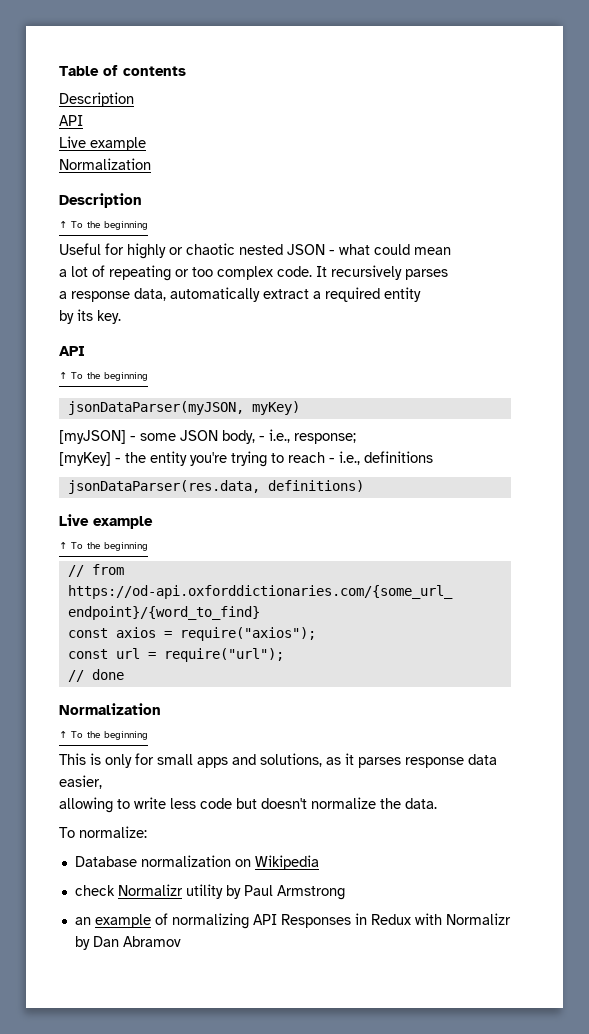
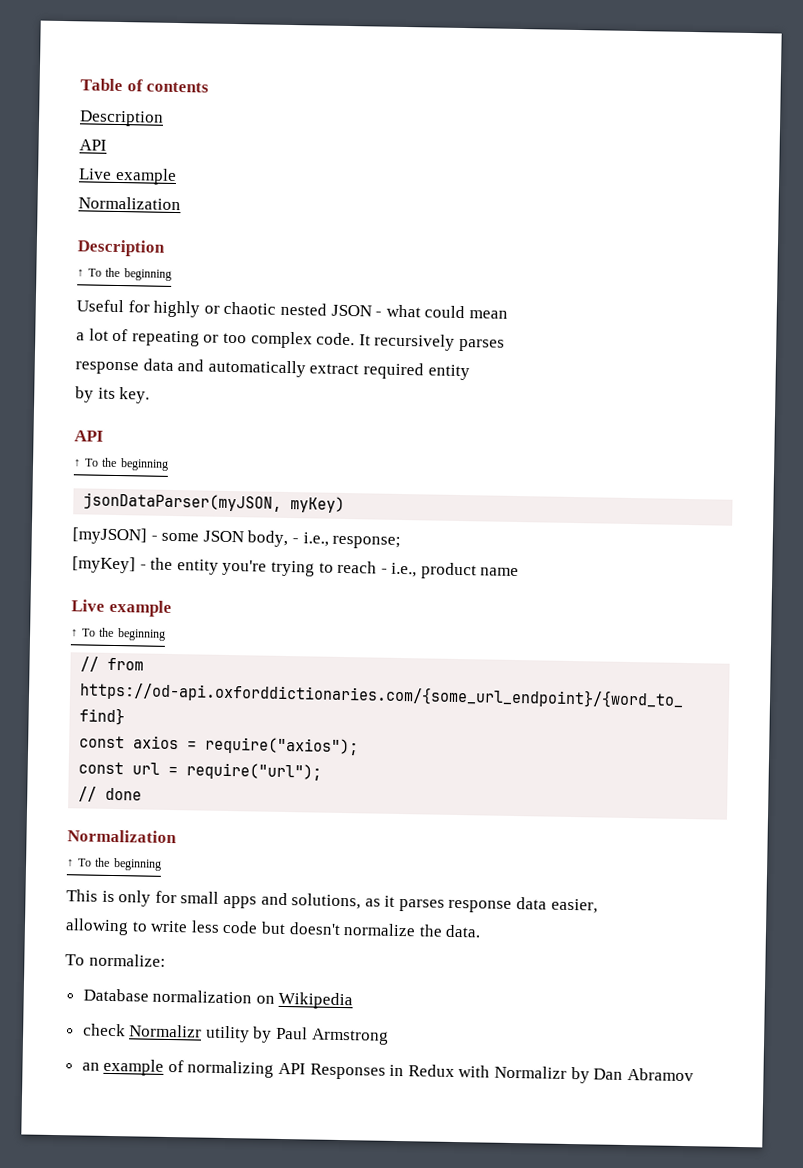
- a response data, automatically extract a required entity
+ response data and automatically extract required entity
- [myKey] - the entity you're trying to reach - i.e., definitions
- jsonDataParser(res.data, definitions)
+ [myKey] - the entity you're trying to reach - i.e., product name

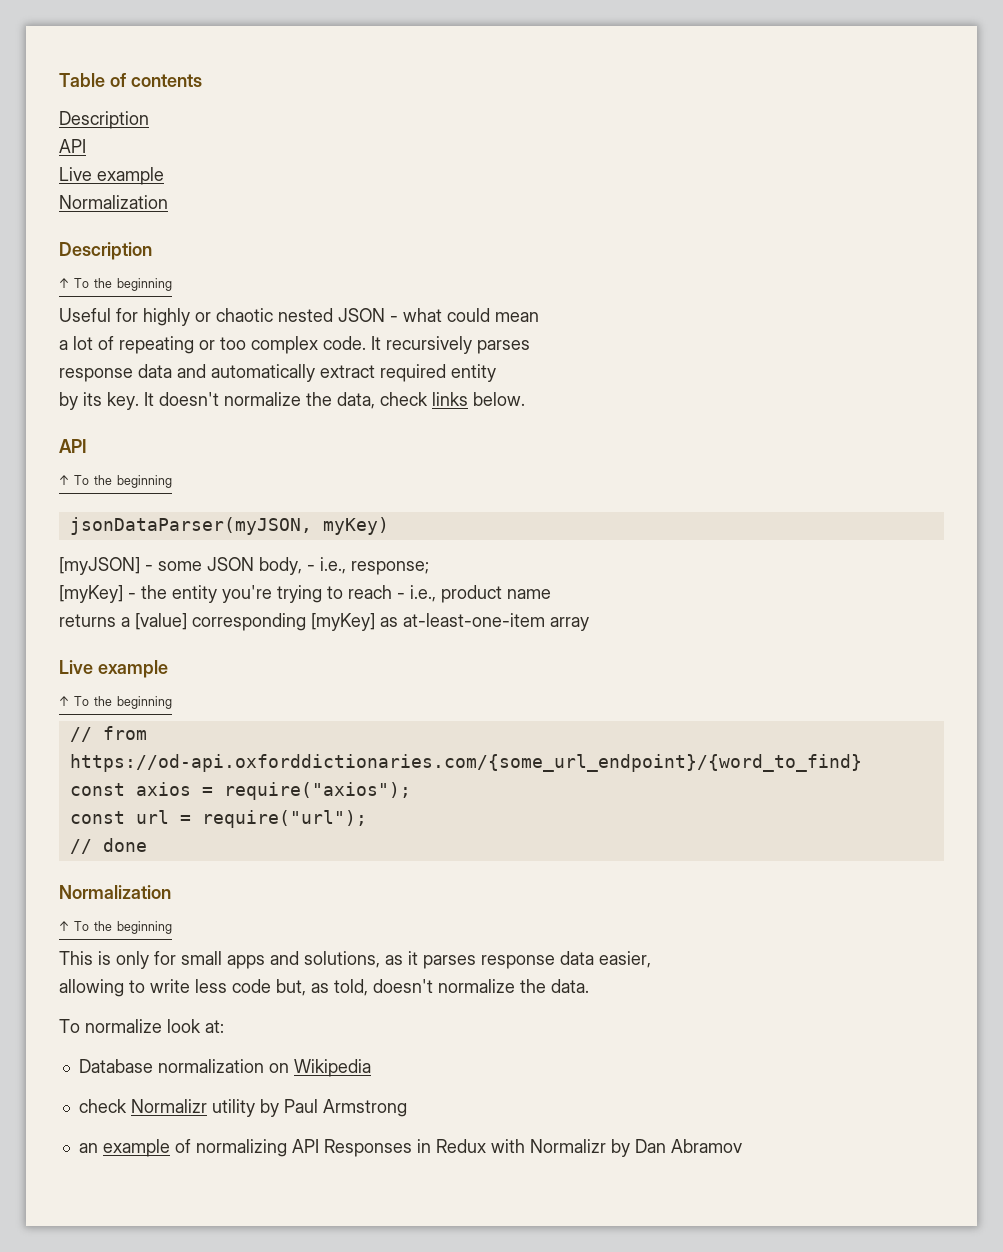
+ It doesn't normalize the data, check links below.
+ returns a [value] corresponding [myKey] as at-least-one-item array
- allowing to write less code but doesn't normalize the data.
+ allowing to write less code but, as told, doesn't normalize the data.
- To normalize:
+ To normalize look at:

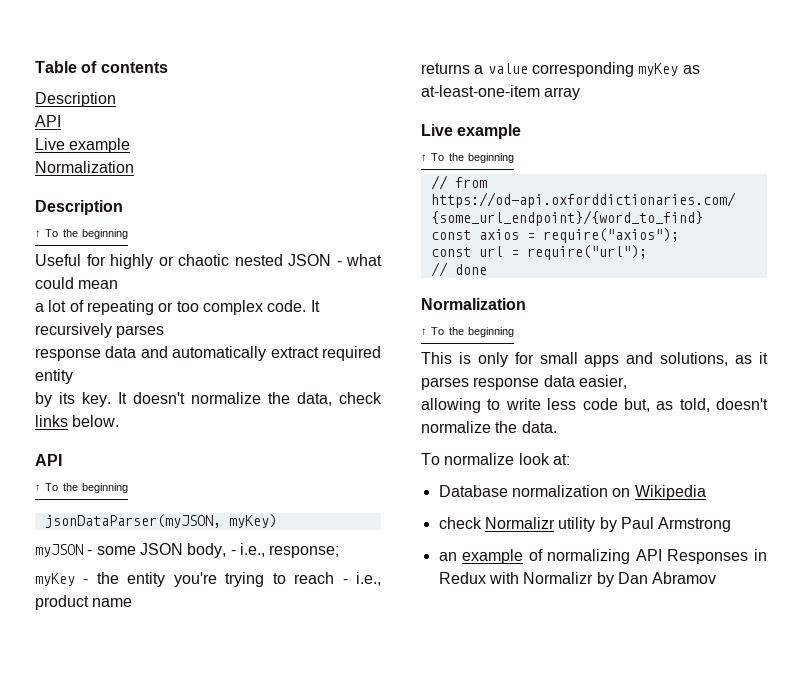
- [myJSON] - some JSON body, - i.e., response;
+ myJSON - some JSON body, - i.e., response;
- [myKey] - the entity you're trying to reach - i.e., product name
+ myKey - the entity you're trying to reach - i.e., product name
- returns a [value] corresponding [myKey] as at-least-one-item array
+ returns a value corresponding myKey as at-least-one-item array

